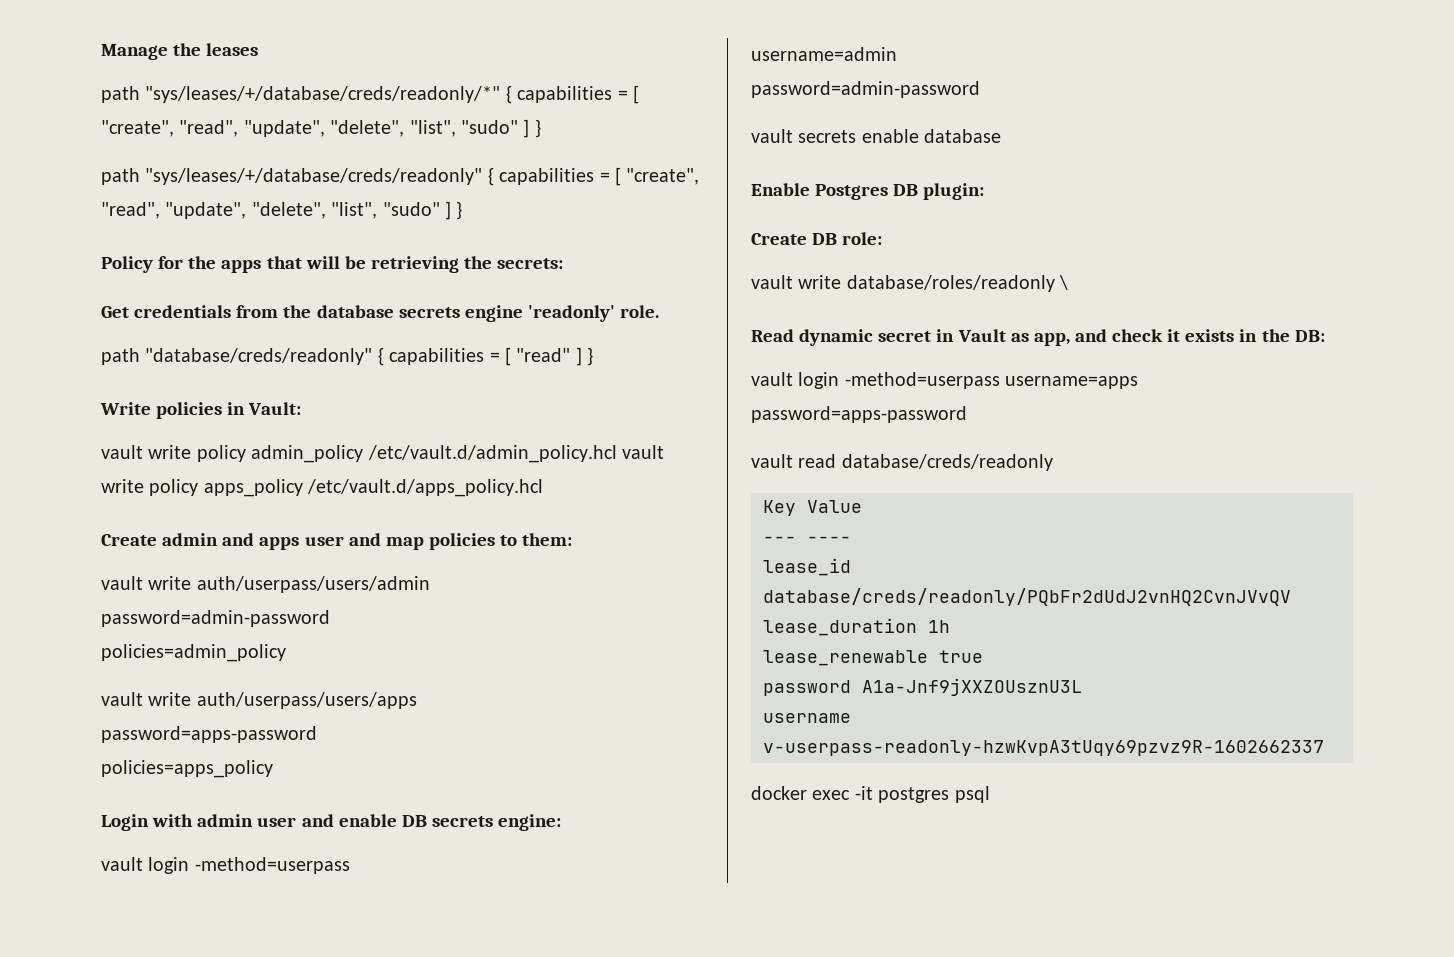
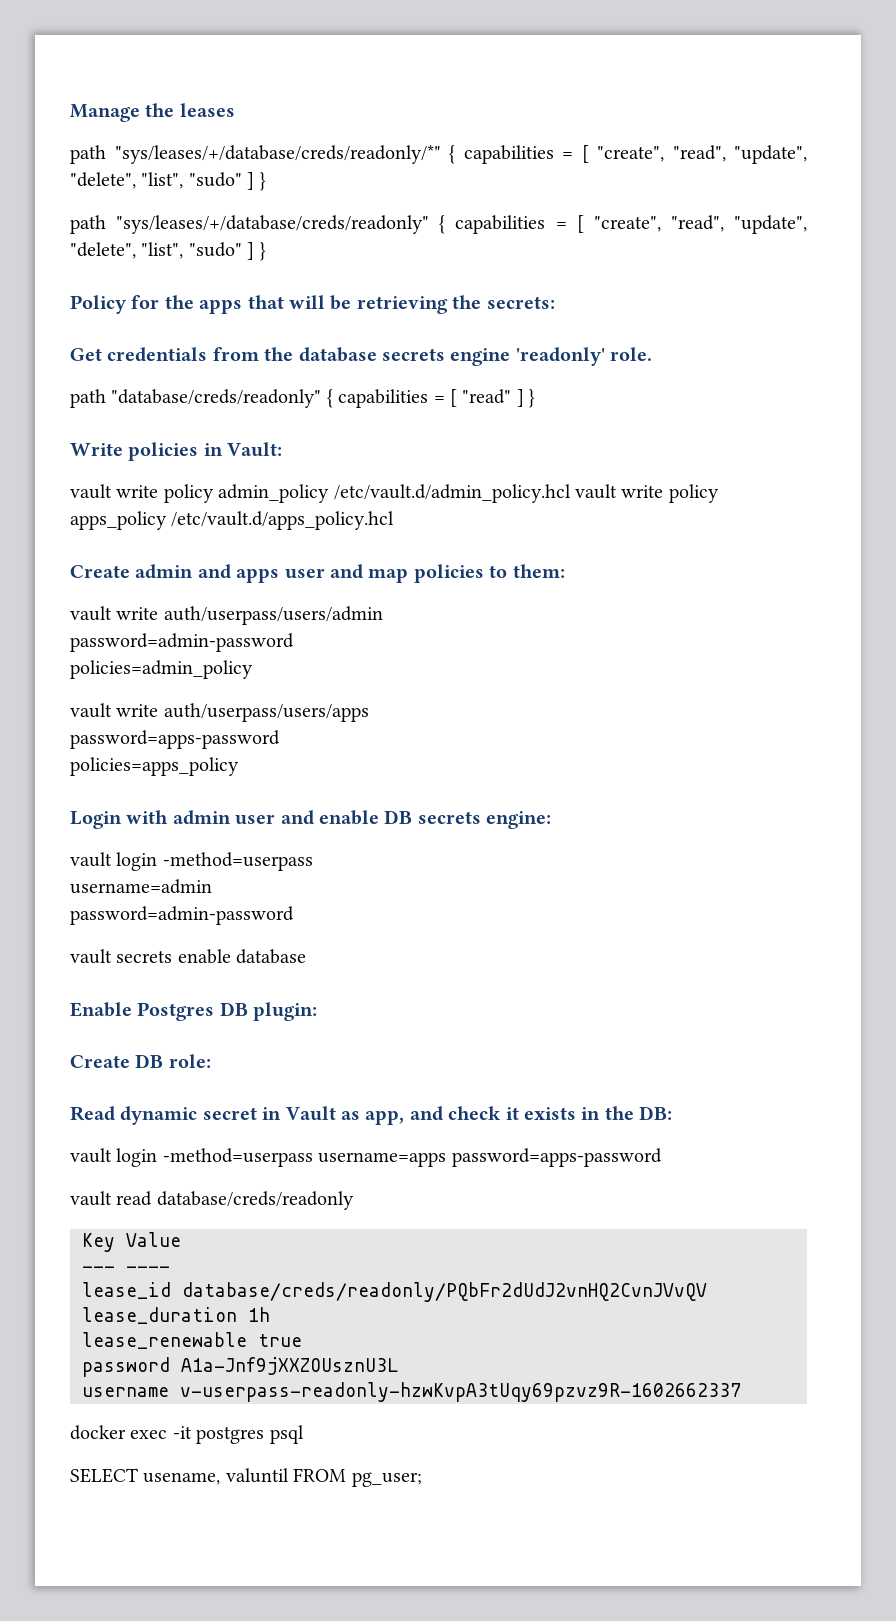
- vault write database/roles/readonly \
+ SELECT usename, valuntil FROM pg_user;

